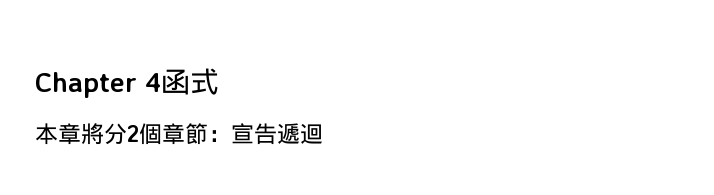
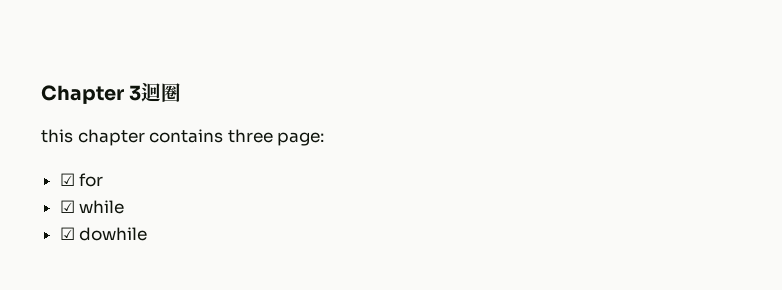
- Chapter 4函式
- 本章將分2個章節：宣告遞迴
+ Chapter 3迴圈
+ this chapter contains three page:
+ ☑ for
+ ☑ while
+ ☑ dowhile

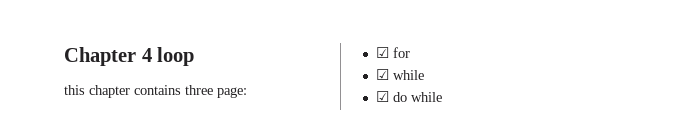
- Chapter 3迴圈
+ Chapter 4 loop
- ☑ dowhile
+ ☑ do while

